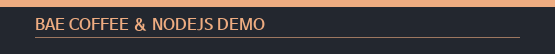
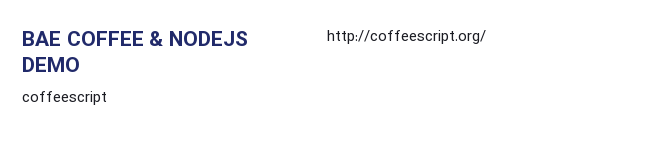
+ coffeescript
+ http://coffeescript.org/

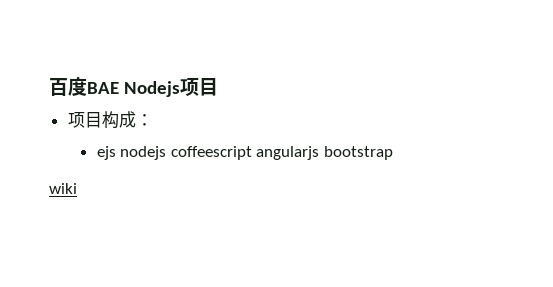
- BAE COFFEE & NODEJS DEMO
- coffeescript
- http://coffeescript.org/
+ 百度BAE Nodejs项目
+ 项目构成：
+ ejs nodejs coffeescript angularjs bootstrap
+ wiki

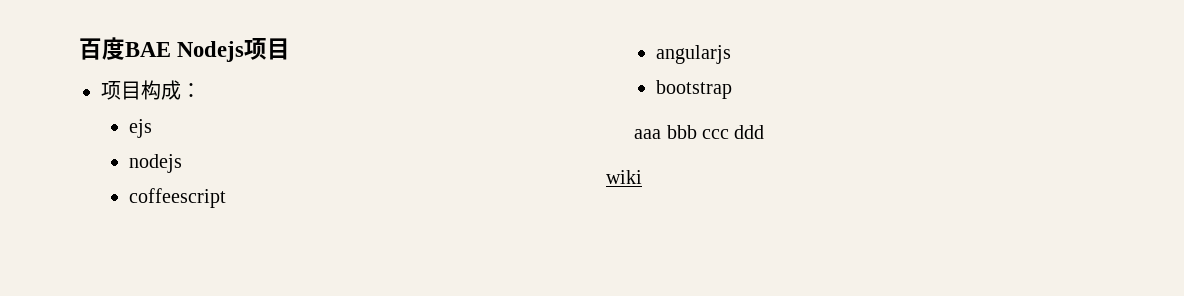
- ejs nodejs coffeescript angularjs bootstrap
+ ejs
+ nodejs
+ coffeescript
+ angularjs
+ bootstrap
+ aaa bbb ccc ddd

